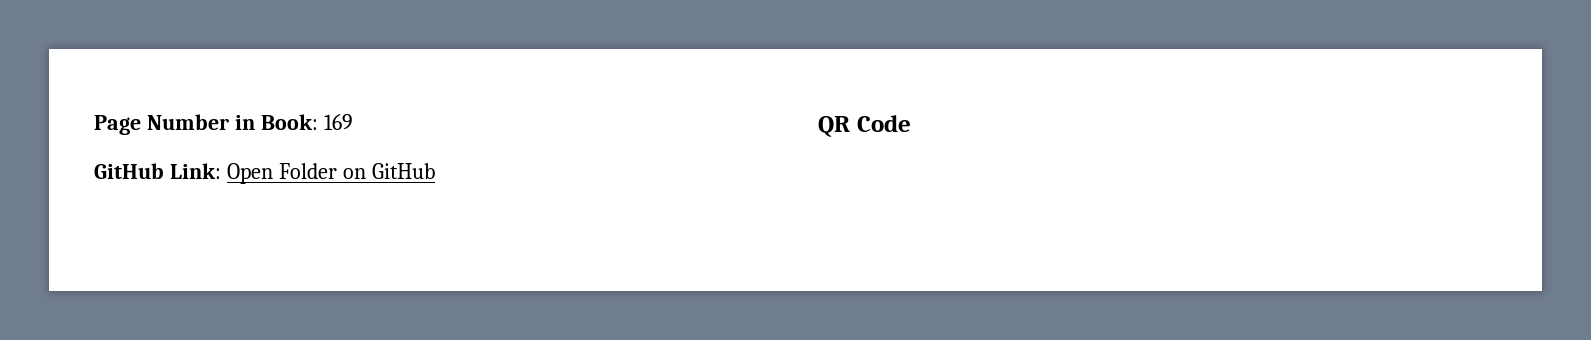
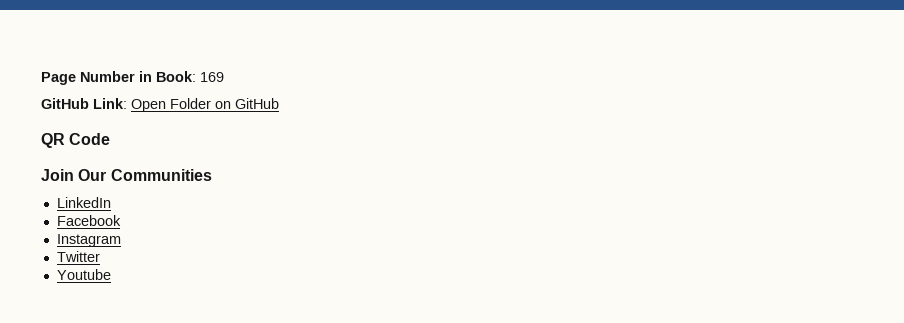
+ Join Our Communities
+ LinkedIn
+ Facebook
+ Instagram
+ Twitter
+ Youtube

